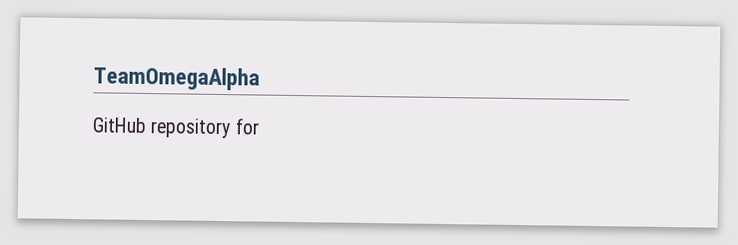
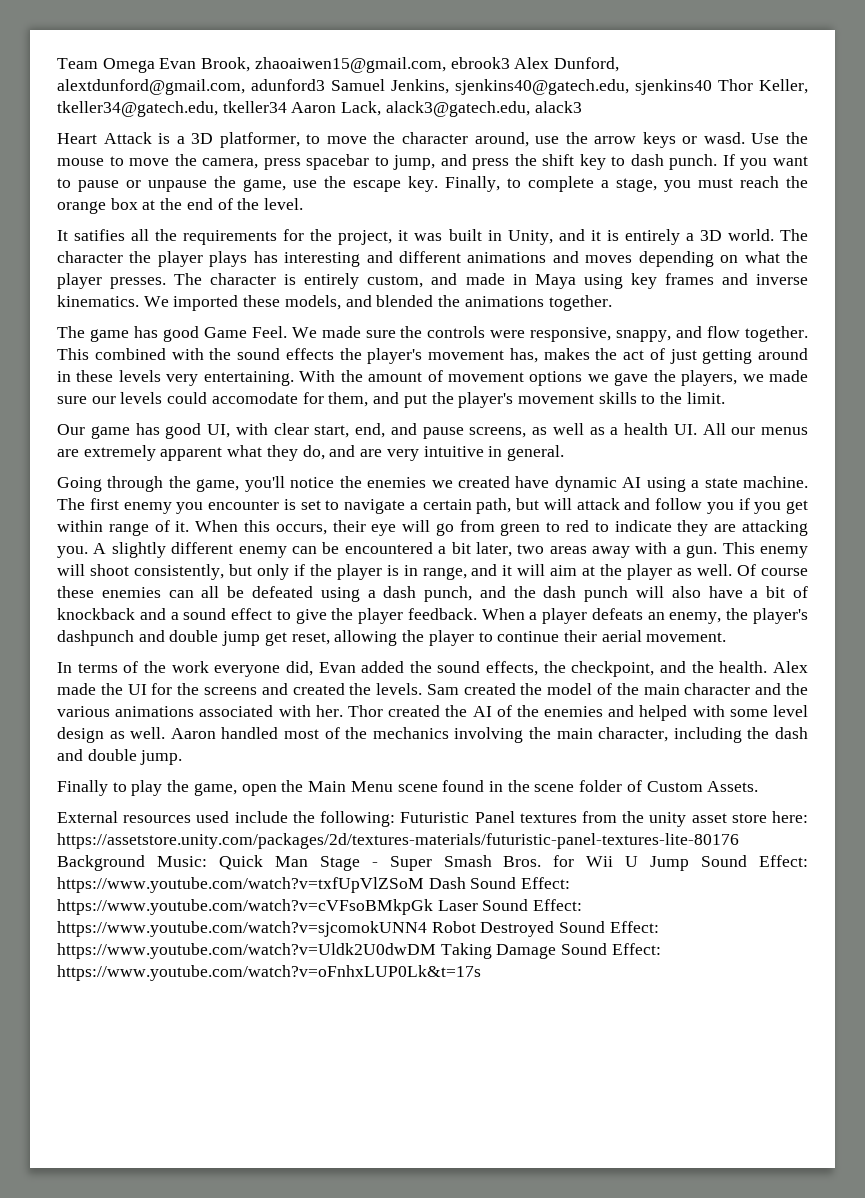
- TeamOmegaAlpha
- GitHub repository for
+ Team Omega Evan Brook, zhaoaiwen15@gmail.com, ebrook3 Alex Dunford, alextdunford@gmail.com, adunford3 Samuel Jenkins, sjenkins40@gatech.edu, sjenkins40 Thor Keller, tkeller34@gatech.edu, tkeller34 Aaron Lack, alack3@gatech.edu, alack3
+ Heart Attack is a 3D platformer, to move the character around, use the arrow keys or wasd. Use the mouse to move the camera, press spacebar to jump, and press the shift key to dash punch. If you want to pause or unpause the game, use the escape key. Finally, to complete a stage, you must reach the orange box at the end of the level.
+ It satifies all the requirements for the project, it was built in Unity, and it is entirely a 3D world. The character the player plays has interesting and different animations and moves depending on what the player presses. The character is entirely custom, and made in Maya using key frames and inverse kinematics. We imported these models, and blended the animations together.
+ The game has good Game Feel. We made sure the controls were responsive, snappy, and flow together. This combined with the sound effects the player's movement has, makes the act of just getting around in these levels very entertaining. With the amount of movement options we gave the players, we made sure our levels could accomodate for them, and put the player's movement skills to the limit.
+ Our game has good UI, with clear start, end, and pause screens, as well as a health UI. All our menus are extremely apparent what they do, and are very intuitive in general.
+ Going through the game, you'll notice the enemies we created have dynamic AI using a state machine. The first enemy you encounter is set to navigate a certain path, but will attack and follow you if you get within range of it. When this occurs, their eye will go from green to red to indicate they are attacking you. A slightly different enemy can be encountered a bit later, two areas away with a gun. This enemy will shoot consistently, but only if the player is in range, and it will aim at the player as well. Of course these enemies can all be defeated using a dash punch, and the dash punch will also have a bit of knockback and a sound effect to give the player feedback. When a player defeats an enemy, the player's dashpunch and double jump get reset, allowing the player to continue their aerial movement.
+ In terms of the work everyone did, Evan added the sound effects, the checkpoint, and the health. Alex made the UI for the screens and created the levels. Sam created the model of the main character and the various animations associated with her. Thor created the AI of the enemies and helped with some level design as well. Aaron handled most of the mechanics involving the main character, including the dash and double jump.
+ Finally to play the game, open the Main Menu scene found in the scene folder of Custom Assets.
+ External resources used include the following: Futuristic Panel textures from the unity asset store here: https://assetstore.unity.com/packages/2d/textures-materials/futuristic-panel-textures-lite-80176 Background Music: Quick Man Stage - Super Smash Bros. for Wii U Jump Sound Effect: https://www.youtube.com/watch?v=txfUpVlZSoM Dash Sound Effect: https://www.youtube.com/watch?v=cVFsoBMkpGk Laser Sound Effect: https://www.youtube.com/watch?v=sjcomokUNN4 Robot Destroyed Sound Effect: https://www.youtube.com/watch?v=Uldk2U0dwDM Taking Damage Sound Effect: https://www.youtube.com/watch?v=oFnhxLUP0Lk&t=17s

